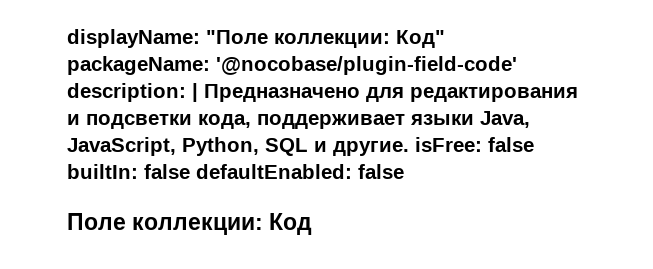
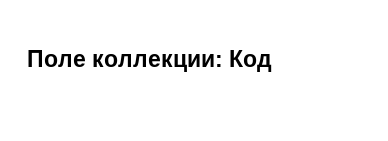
- displayName: "Поле коллекции: Код" packageName: '@nocobase/plugin-field-code' description: | Предназначено для редактирования и подсветки кода, поддерживает языки Java, JavaScript, Python, SQL и другие. isFree: false builtIn: false defaultEnabled: false

